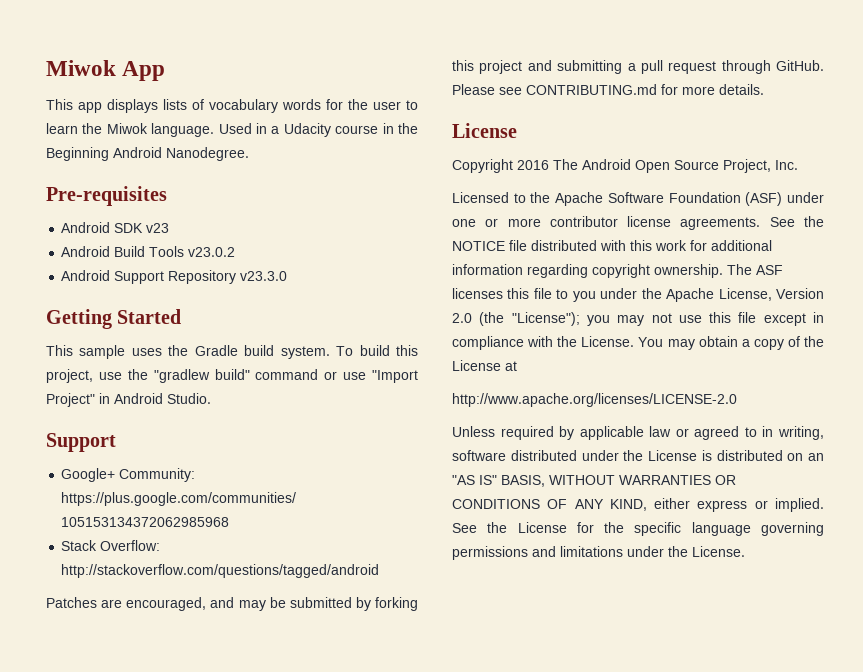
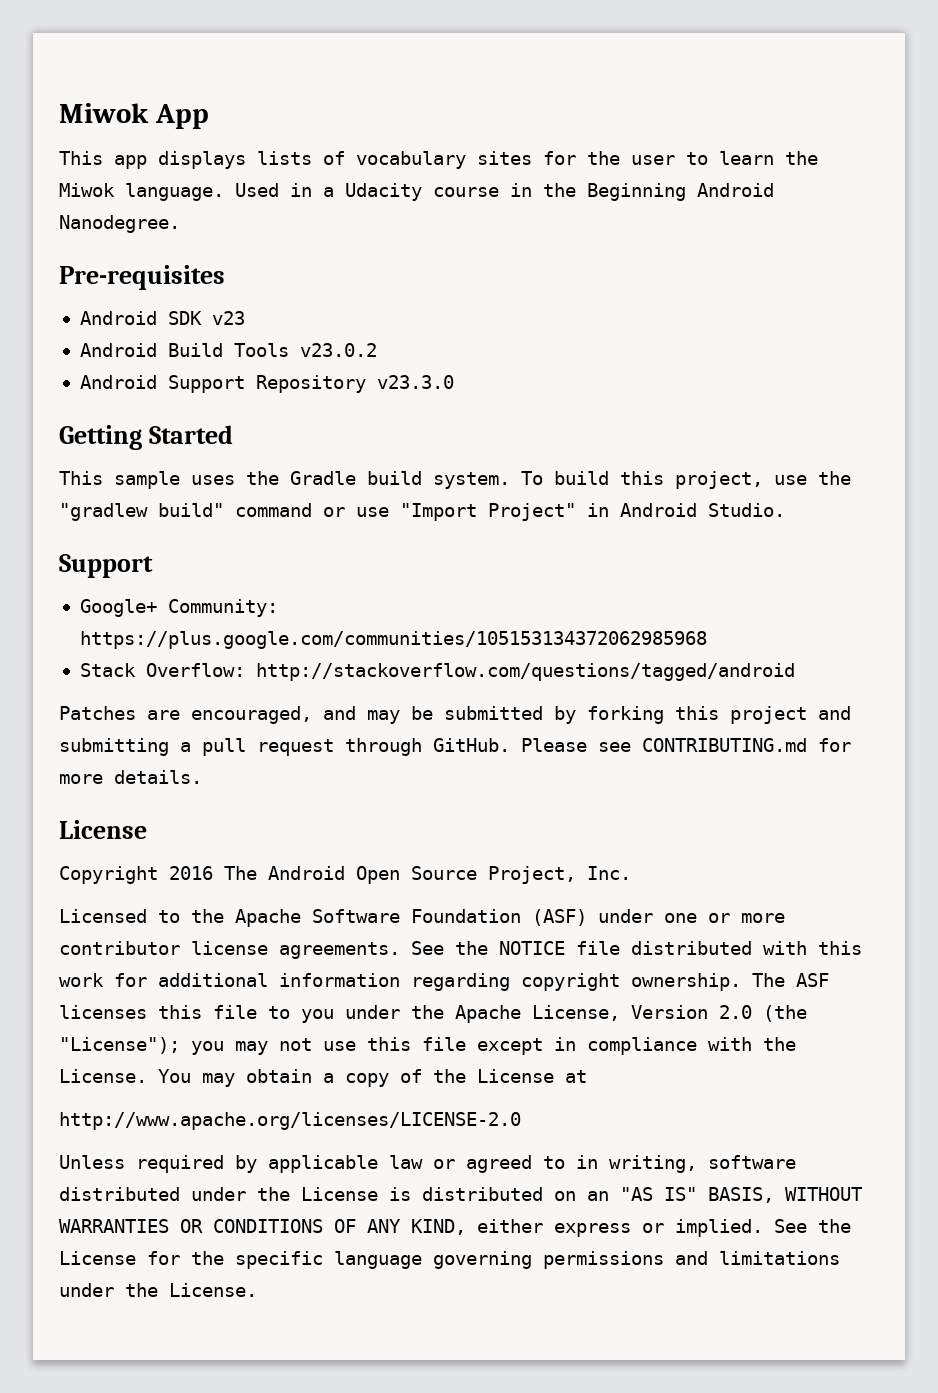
- This app displays lists of vocabulary words for the user to learn the Miwok language.
+ This app displays lists of vocabulary sites for the user to learn the Miwok language.

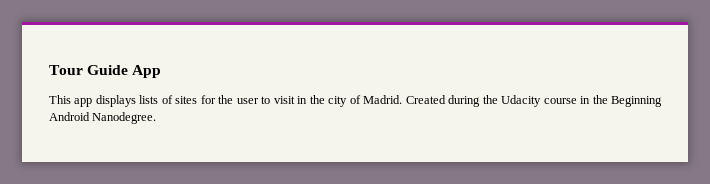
- Miwok App
+ Tour Guide App
- This app displays lists of vocabulary sites for the user to learn the Miwok language. Used in a Udacity course in the Beginning Android Nanodegree.
+ This app displays lists of sites for the user to visit in the city of Madrid. Created during the Udacity course in the Beginning Android Nanodegree.
- Pre-requisites
- Android SDK v23
- Android Build Tools v23.0.2
- Android Support Repository v23.3.0
- Getting Started
- This sample uses the Gradle build system. To build this project, use the "gradlew build" command or use "Import Project" in Android Studio.
- Support
- Google+ Community: https://plus.google.com/communities/105153134372062985968
- Stack Overflow: http://stackoverflow.com/questions/tagged/android
- Patches are encouraged, and may be submitted by forking this project and submitting a pull request through GitHub. Please see CONTRIBUTING.md for more details.
- License
- Copyright 2016 The Android Open Source Project, Inc.
- Licensed to the Apache Software Foundation (ASF) under one or more contributor license agreements. See the NOTICE file distributed with this work for additional information regarding copyright ownership. The ASF licenses this file to you under the Apache License, Version 2.0 (the "License"); you may not use this file except in compliance with the License. You may obtain a copy of the License at
- http://www.apache.org/licenses/LICENSE-2.0
- Unless required by applicable law or agreed to in writing, software distributed under the License is distributed on an "AS IS" BASIS, WITHOUT WARRANTIES OR CONDITIONS OF ANY KIND, either express or implied. See the License for the specific language governing permissions and limitations under the License.

